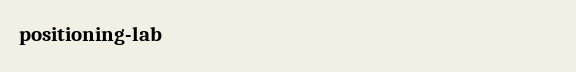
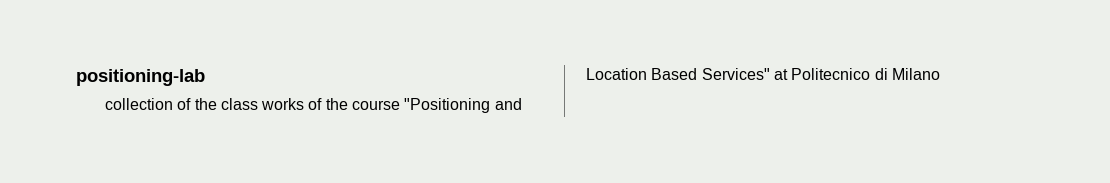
+ collection of the class works of the course "Positioning and Location Based Services" at Politecnico di Milano

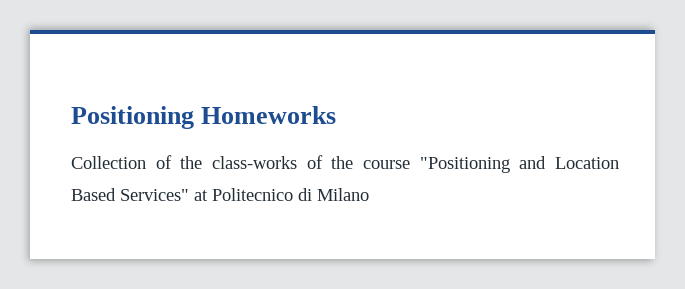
- positioning-lab
- collection of the class works of the course "Positioning and Location Based Services" at Politecnico di Milano
+ Positioning Homeworks
+ Collection of the class-works of the course "Positioning and Location Based Services" at Politecnico di Milano

